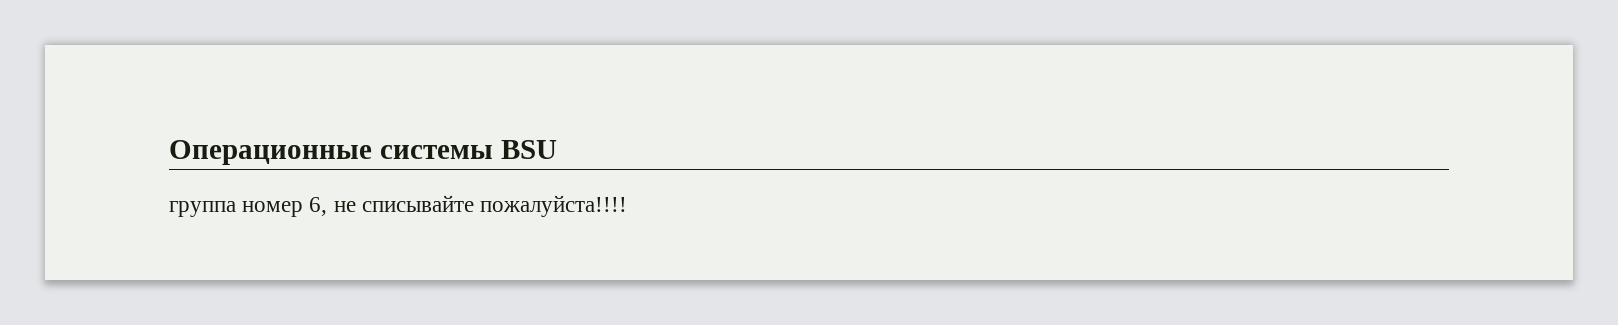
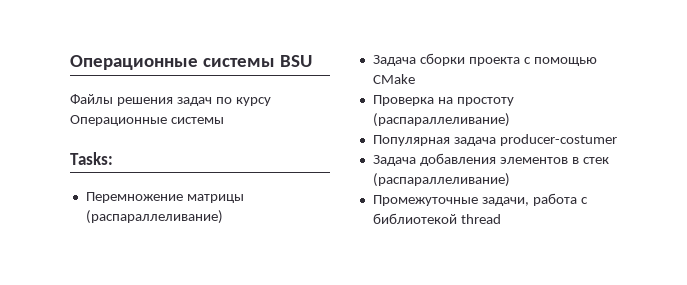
- группа номер 6, не списывайте пожалуйста!!!!
+ Файлы решения задач по курсу Операционные системы
+ Tasks:
+ Перемножение матрицы (распараллеливание)
+ Задача сборки проекта с помощью CMake
+ Проверка на простоту (распараллеливание)
+ Популярная задача producer-costumer
+ Задача добавления элементов в стек (распараллеливание)
+ Промежуточные задачи, работа с библиотекой thread

